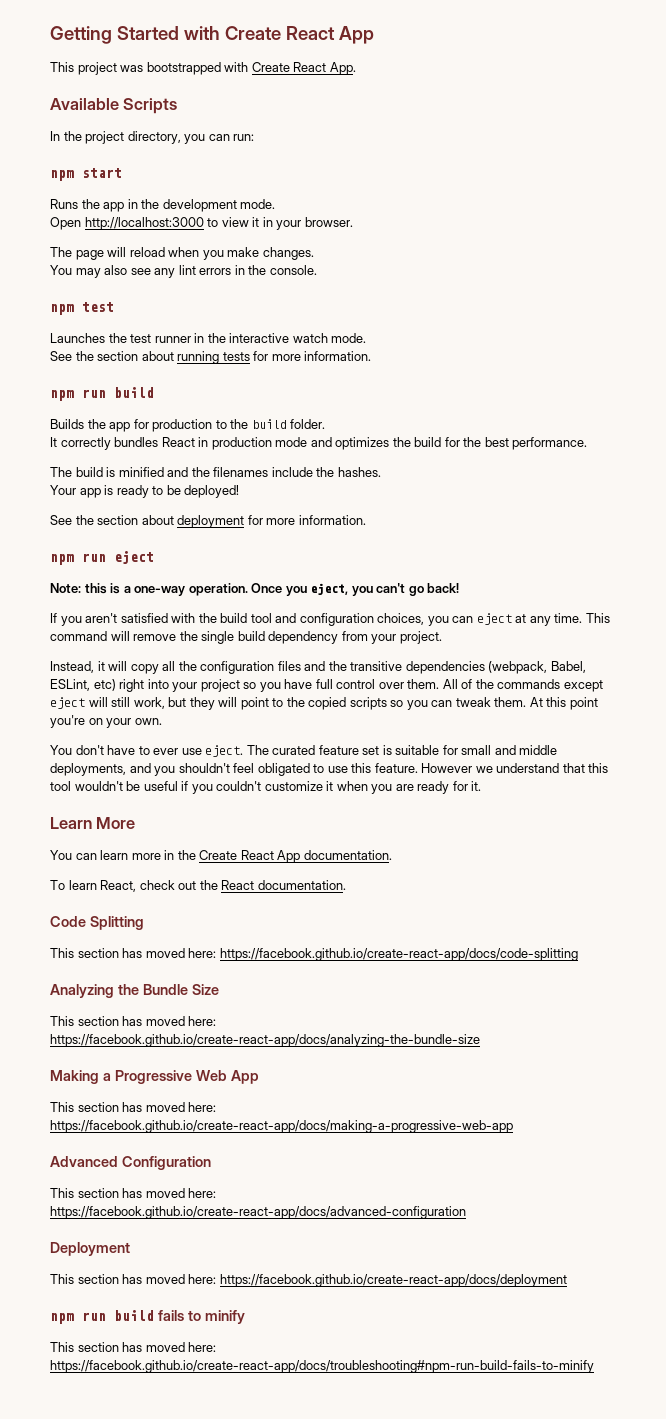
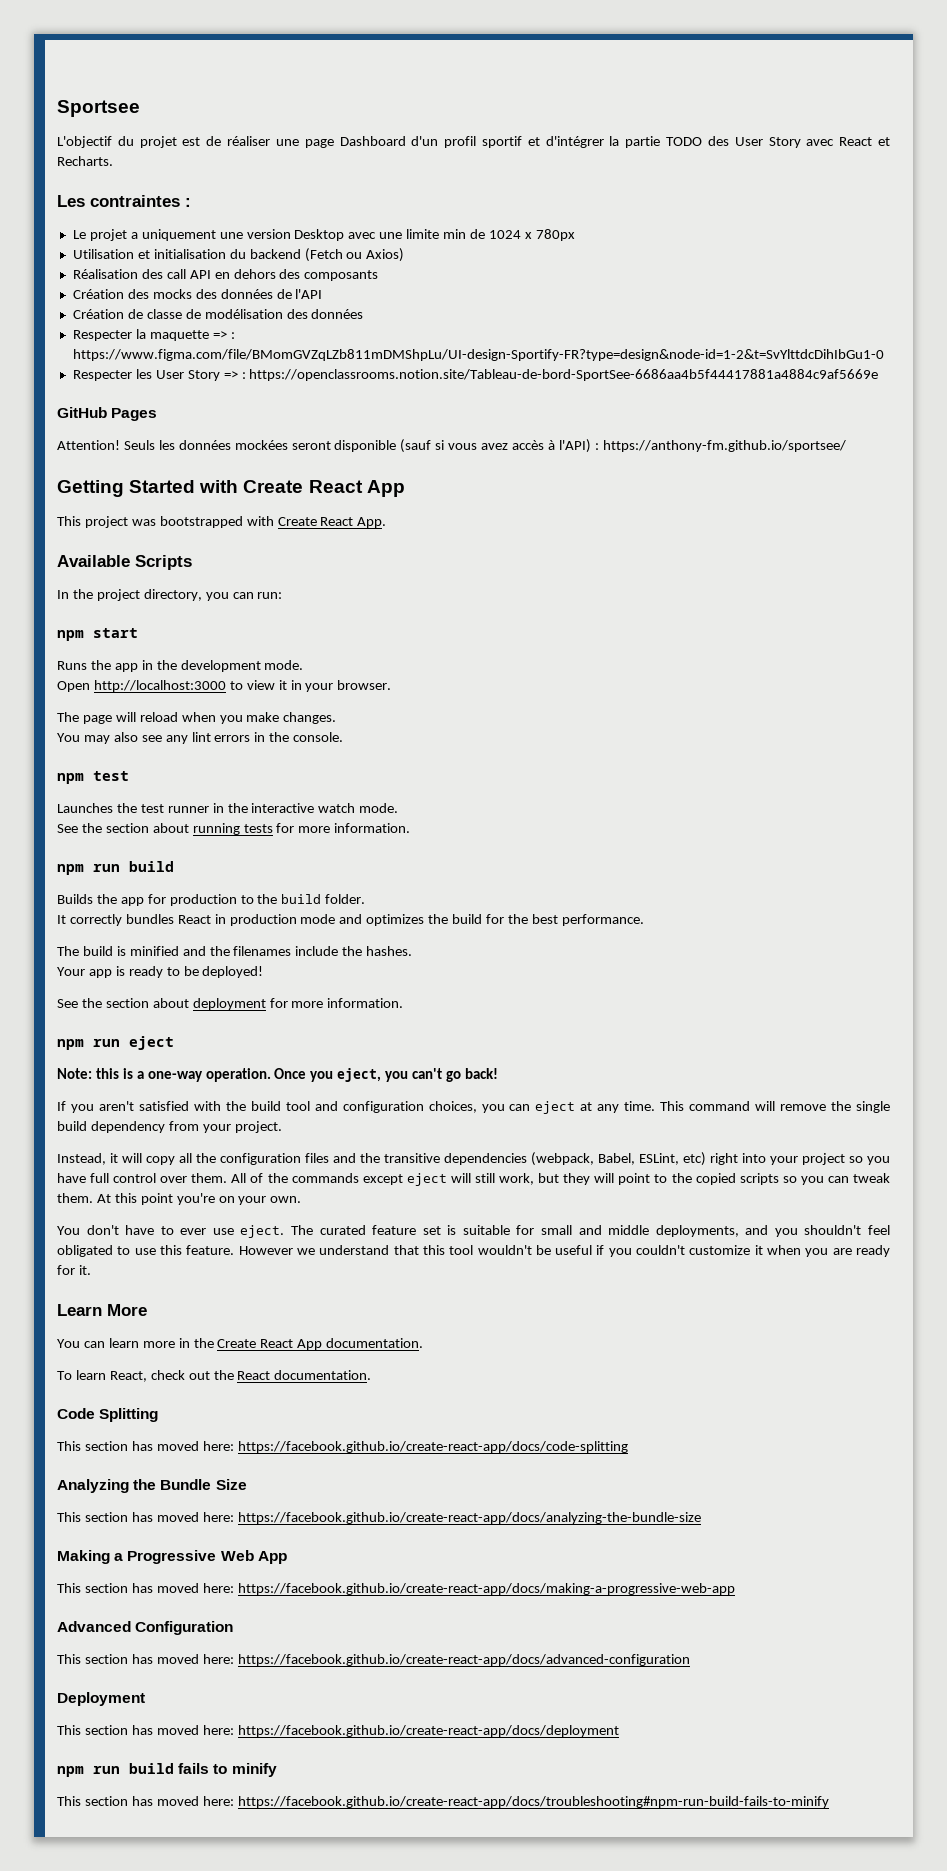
+ Sportsee
+ L'objectif du projet est de réaliser une page Dashboard d'un profil sportif et d'intégrer la partie TODO des User Story avec React et Recharts.
+ Les contraintes :
+ Le projet a uniquement une version Desktop avec une limite min de 1024 x 780px
+ Utilisation et initialisation du backend (Fetch ou Axios)
+ Réalisation des call API en dehors des composants
+ Création des mocks des données de l'API
+ Création de classe de modélisation des données
+ Respecter la maquette => : https://www.figma.com/file/BMomGVZqLZb811mDMShpLu/UI-design-Sportify-FR?type=design&node-id=1-2&t=SvYlttdcDihIbGu1-0
+ Respecter les User Story => : https://openclassrooms.notion.site/Tableau-de-bord-SportSee-6686aa4b5f44417881a4884c9af5669e
+ GitHub Pages
+ Attention! Seuls les données mockées seront disponible (sauf si vous avez accès à l'API) : https://anthony-fm.github.io/sportsee/

